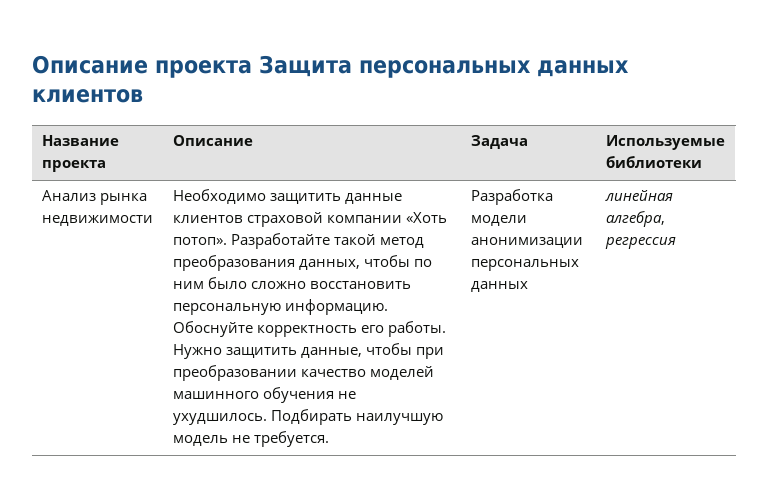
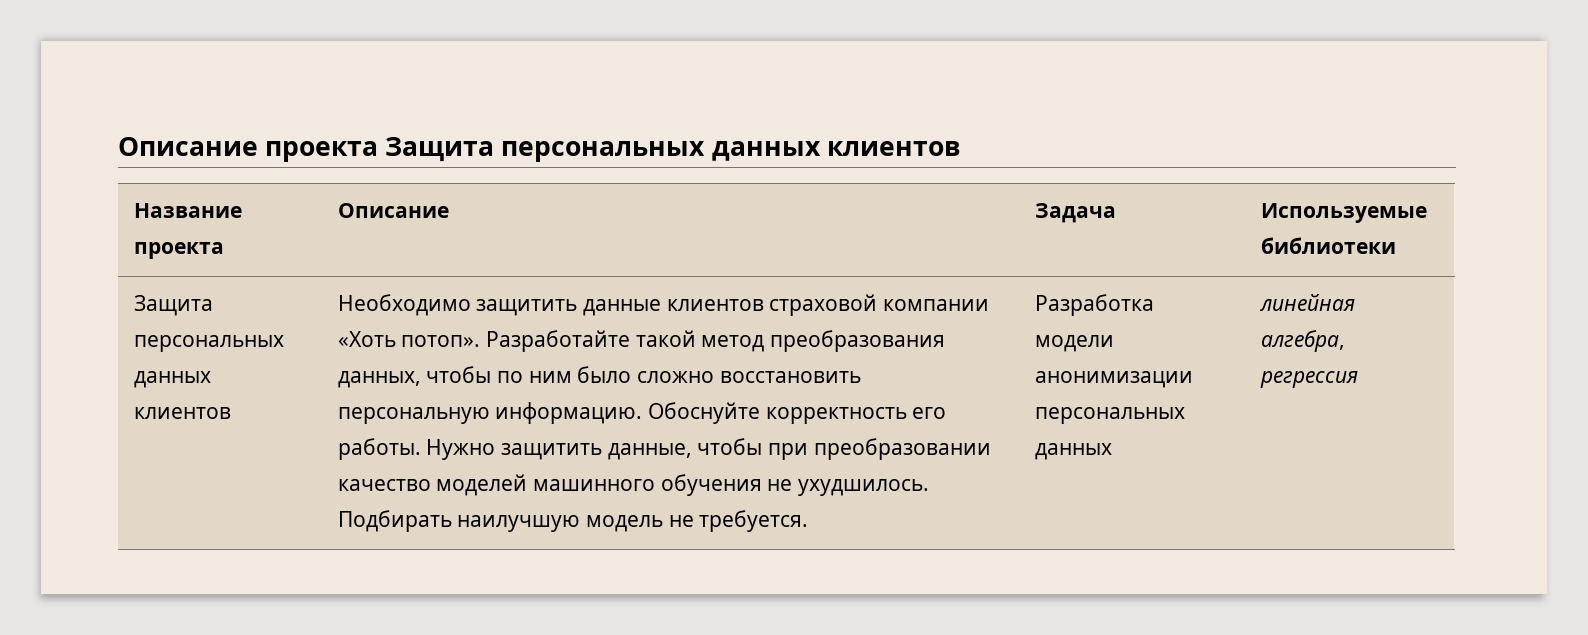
  Название проекта | Описание | Задача | Используемые библиотеки
- Анализ рынка недвижимости
+ Защита персональных данных клиентов

